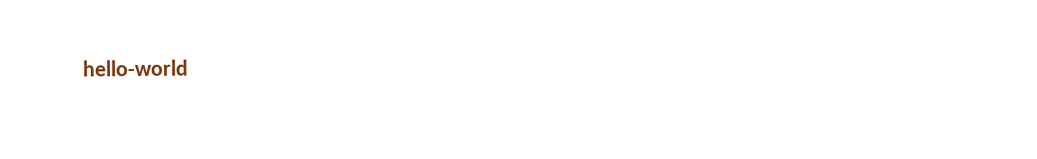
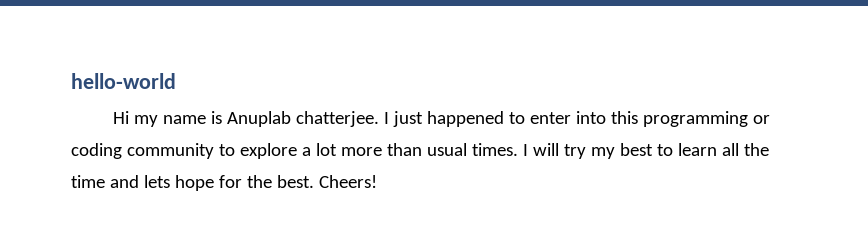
+ Hi my name is Anuplab chatterjee. I just happened to enter into this programming or coding community to explore a lot more than usual times. I will try my best to learn all the time and lets hope for the best. Cheers!

